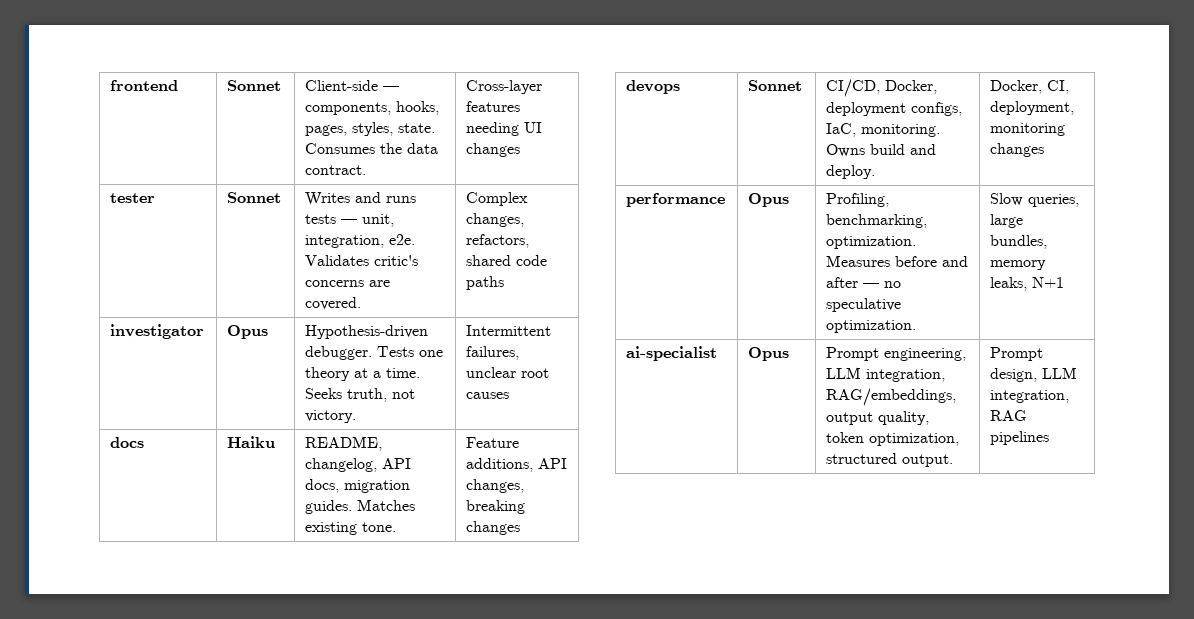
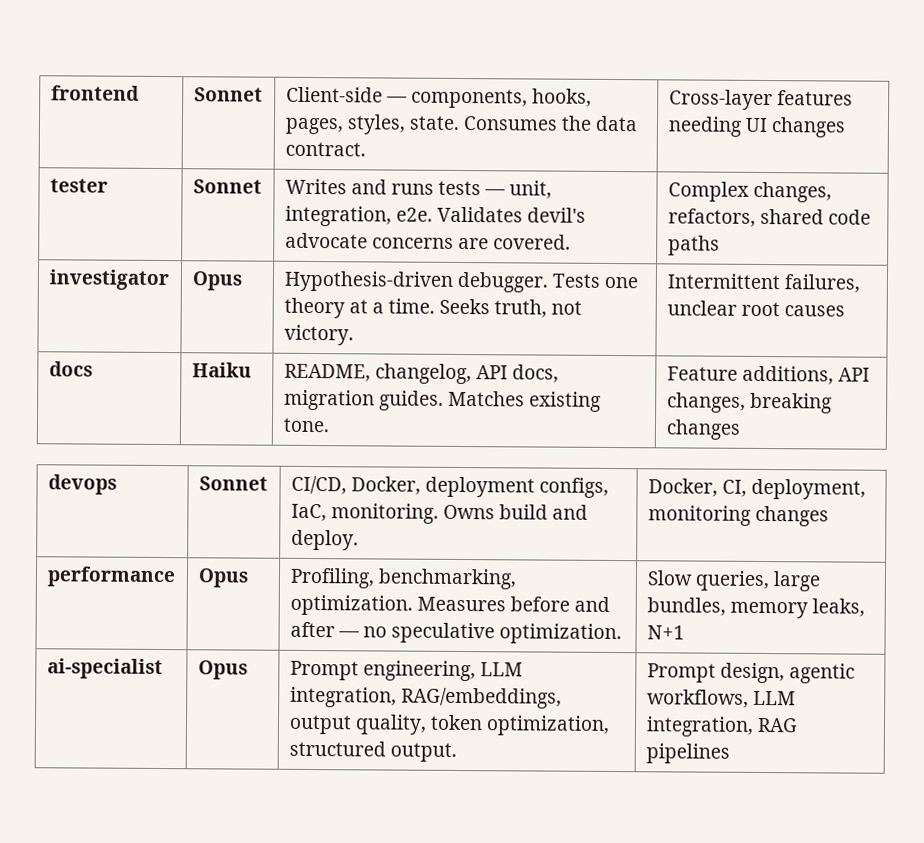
- tester | Sonnet | Writes and runs tests — unit, integration, e2e. Validates critic's concerns are covered. | Complex changes, refactors, shared code paths
+ tester | Sonnet | Writes and runs tests — unit, integration, e2e. Validates devil's advocate concerns are covered. | Complex changes, refactors, shared code paths
- ai-specialist | Opus | Prompt engineering, LLM integration, RAG/embeddings, output quality, token optimization, structured output. | Prompt design, LLM integration, RAG pipelines
+ ai-specialist | Opus | Prompt engineering, LLM integration, RAG/embeddings, output quality, token optimization, structured output. | Prompt design, agentic workflows, LLM integration, RAG pipelines

